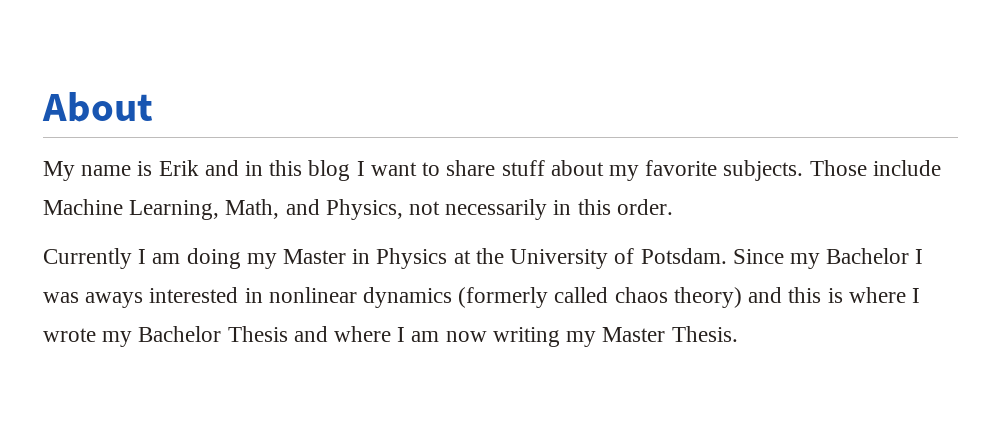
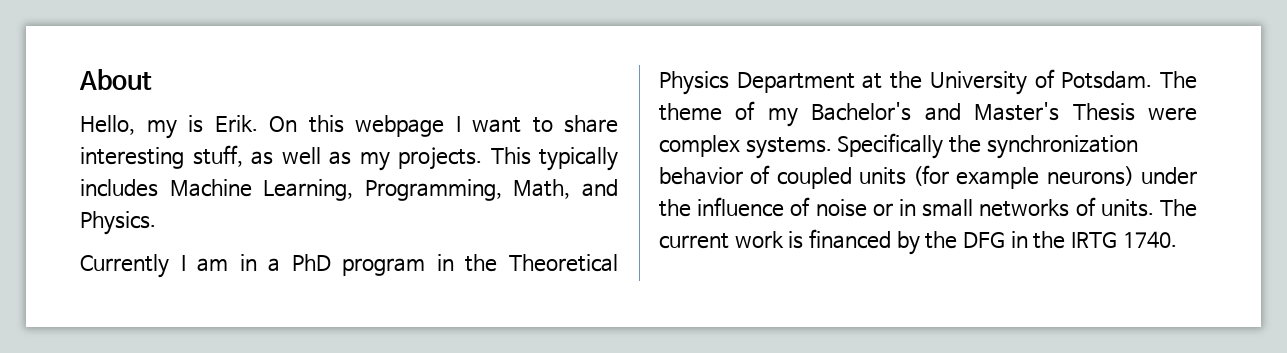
- My name is Erik and in this blog I want to share stuff about my favorite subjects. Those include Machine Learning, Math, and Physics, not necessarily in this order.
- Currently I am doing my Master in Physics at the University of Potsdam.
+ Hello, my is Erik. On this webpage I want to share interesting stuff, as well as my projects. This typically includes Machine Learning, Programming, Math, and Physics.
+ Currently I am in a PhD program in the Theoretical Physics Department at the University of Potsdam.
- Since my Bachelor I was aways interested in nonlinear dynamics (formerly called chaos theory) and this is where I wrote my Bachelor Thesis and where I am now writing my Master Thesis.
+ The theme of my Bachelor's and Master's Thesis were complex systems. Specifically the synchronization behavior of coupled units (for example neurons) under the influence of noise or in small networks of units. The current work is financed by the DFG in the IRTG 1740.

